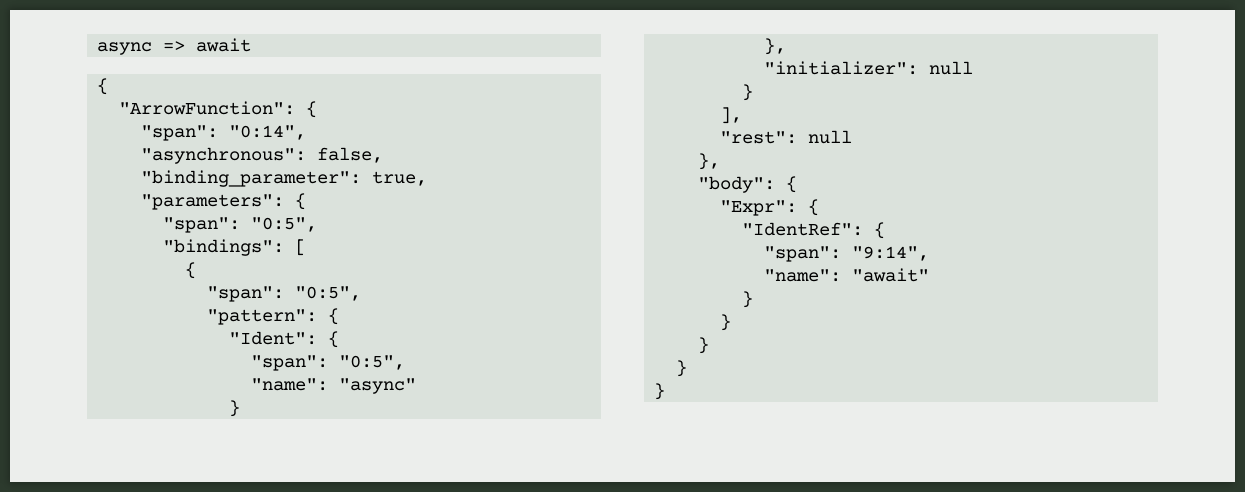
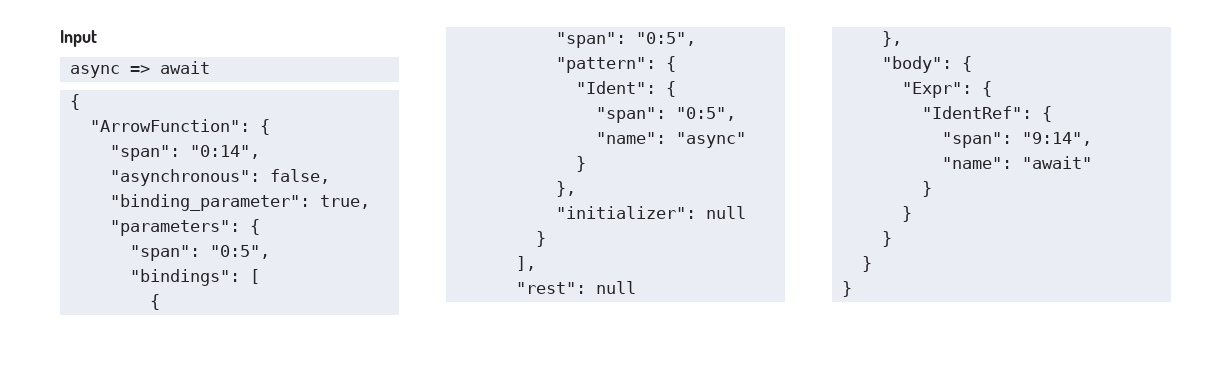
+ Input

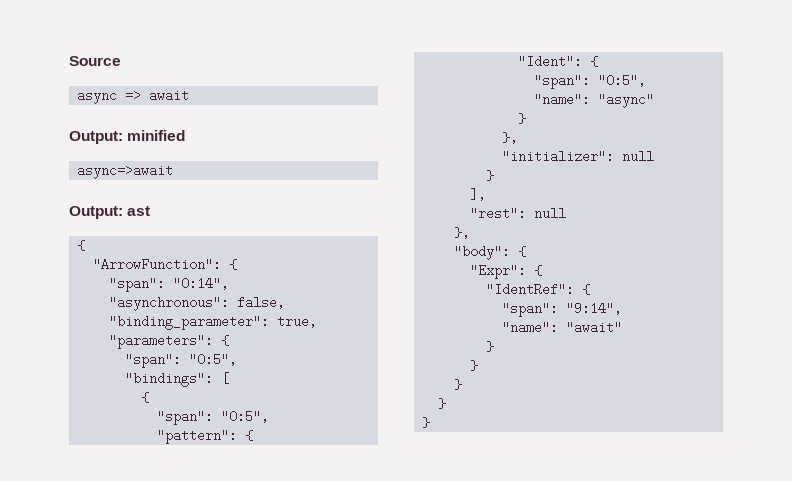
- Input
+ Source
+ Output: minified
+ async=>await
+ Output: ast

